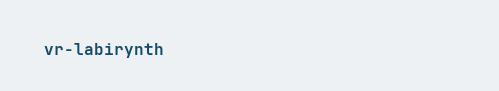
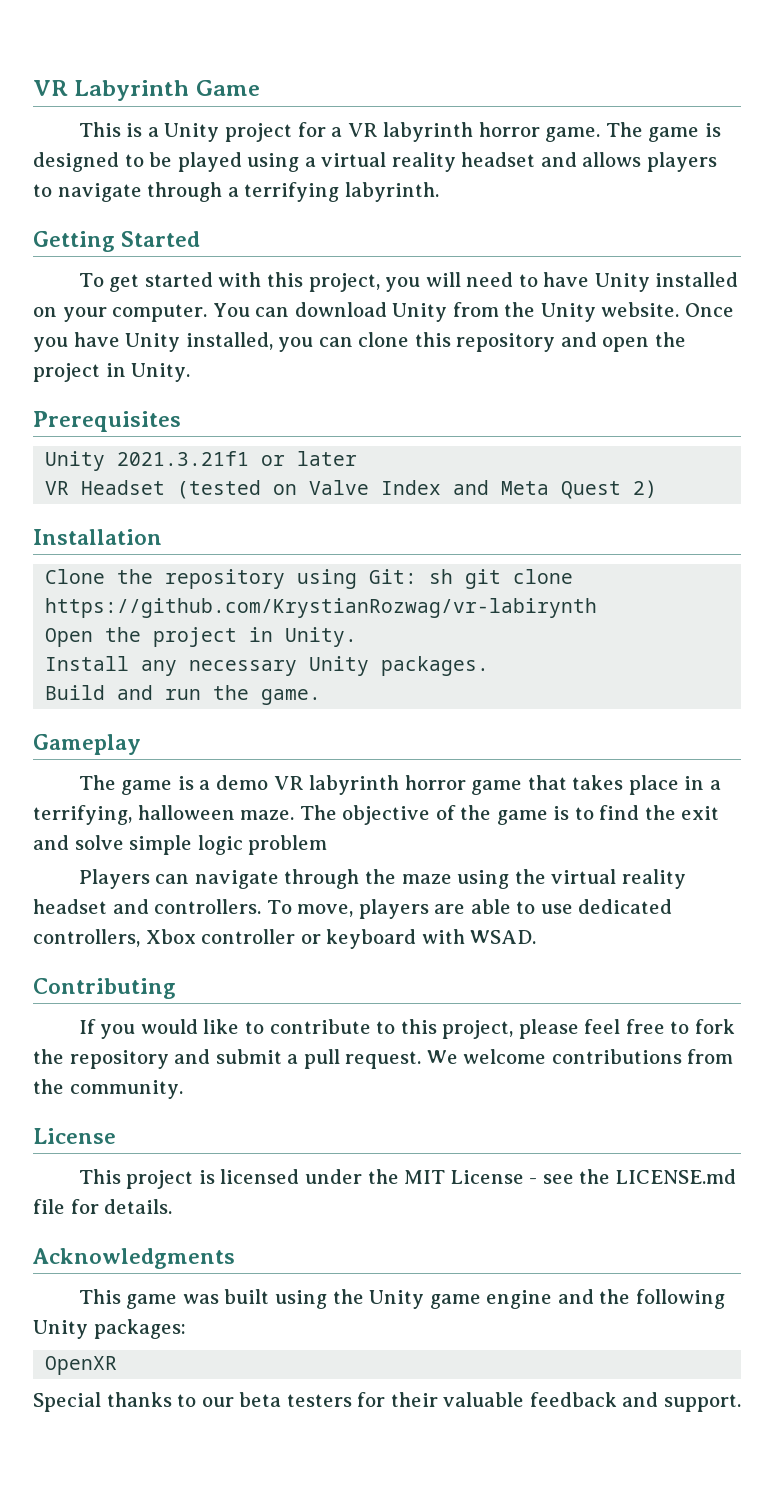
- vr-labirynth
+ VR Labyrinth Game
+ This is a Unity project for a VR labyrinth horror game. The game is designed to be played using a virtual reality headset and allows players to navigate through a terrifying labyrinth.
+ Getting Started
+ To get started with this project, you will need to have Unity installed on your computer. You can download Unity from the Unity website. Once you have Unity installed, you can clone this repository and open the project in Unity.
+ Prerequisites
+ Unity 2021.3.21f1 or later
+ VR Headset (tested on Valve Index and Meta Quest 2)
+ Installation
+ Clone the repository using Git: sh git clone https://github.com/KrystianRozwag/vr-labirynth
+ Open the project in Unity.
+ Install any necessary Unity packages.
+ Build and run the game.
+ Gameplay
+ The game is a demo VR labyrinth horror game that takes place in a terrifying, halloween maze. The objective of the game is to find the exit and solve simple logic problem
+ Players can navigate through the maze using the virtual reality headset and controllers. To move, players are able to use dedicated controllers, Xbox controller or keyboard with WSAD.
+ Contributing
+ If you would like to contribute to this project, please feel free to fork the repository and submit a pull request. We welcome contributions from the community.
+ License
+ This project is licensed under the MIT License - see the LICENSE.md file for details.
+ Acknowledgments
+ This game was built using the Unity game engine and the following Unity packages:
+ OpenXR
+ Special thanks to our beta testers for their valuable feedback and support.

